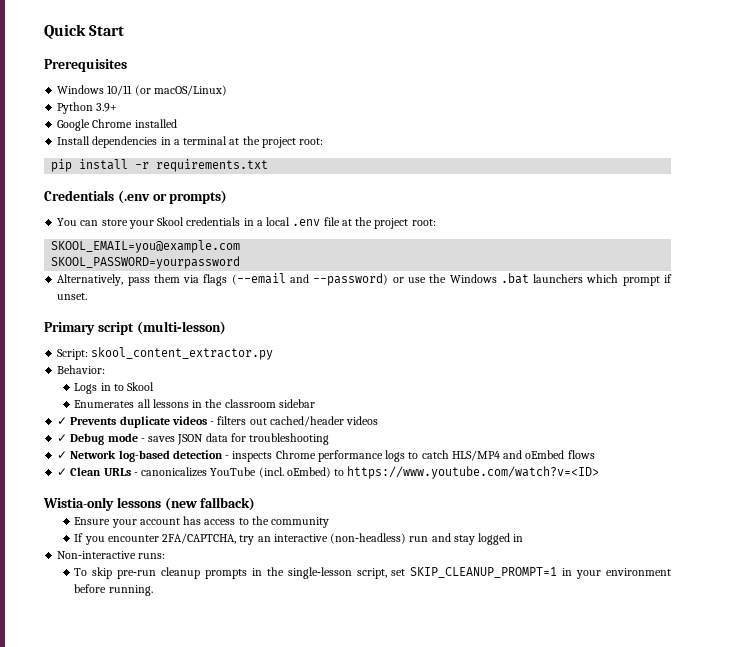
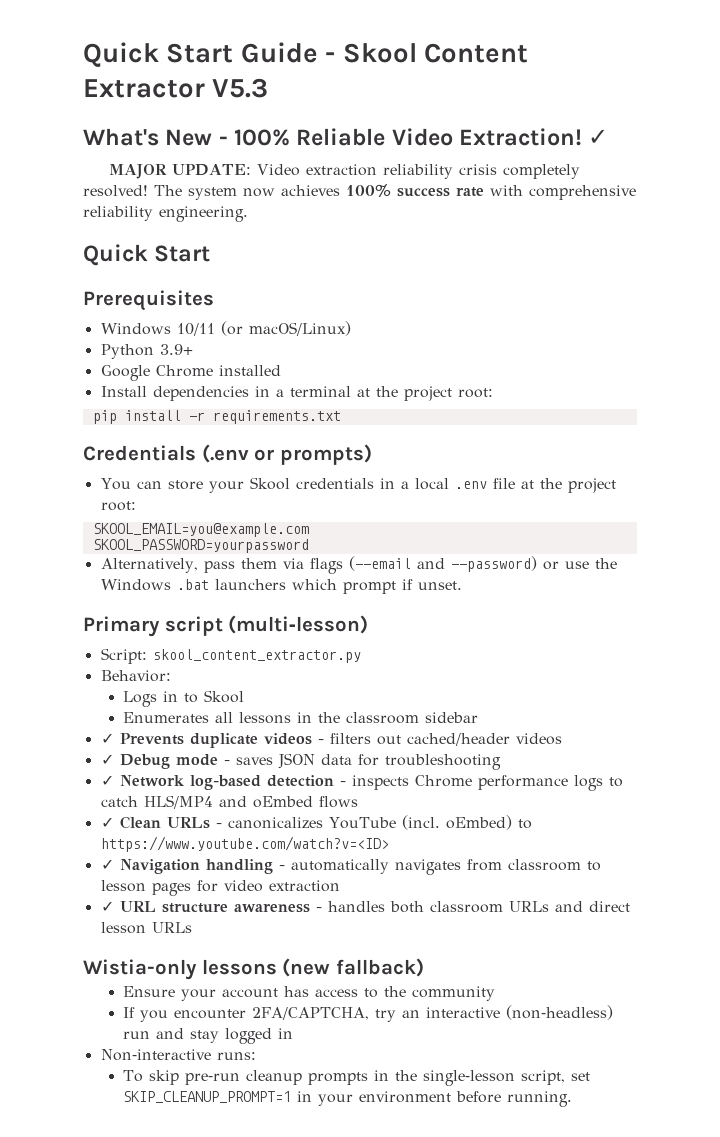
+ Quick Start Guide - Skool Content Extractor V5.3
+ What's New - 100% Reliable Video Extraction! ✓
+ MAJOR UPDATE: Video extraction reliability crisis completely resolved! The system now achieves 100% success rate with comprehensive reliability engineering.
+ ✓ Navigation handling - automatically navigates from classroom to lesson pages for video extraction
+ ✓ URL structure awareness - handles both classroom URLs and direct lesson URLs

